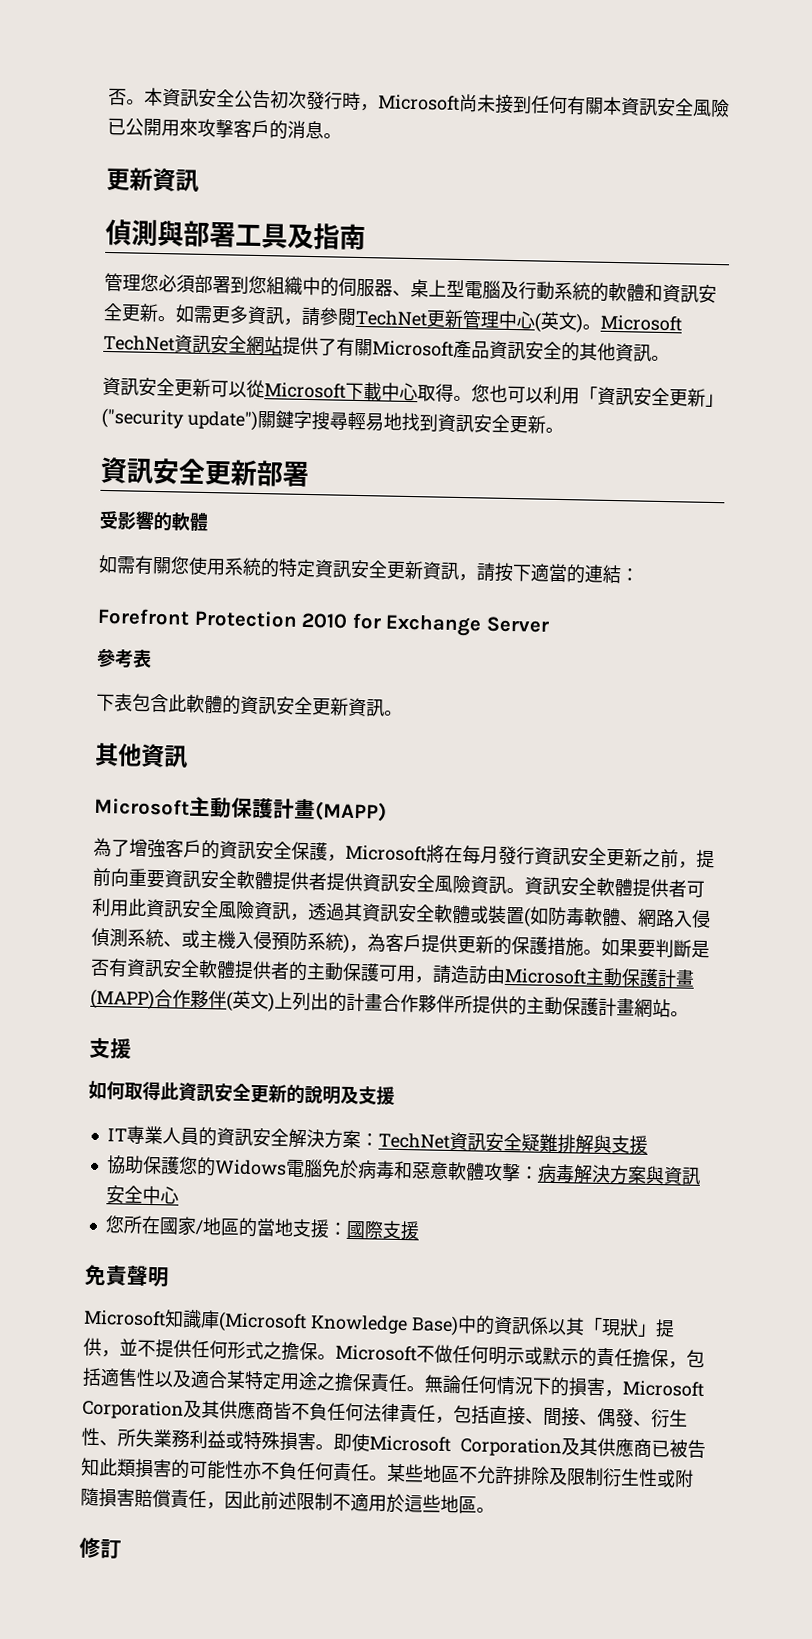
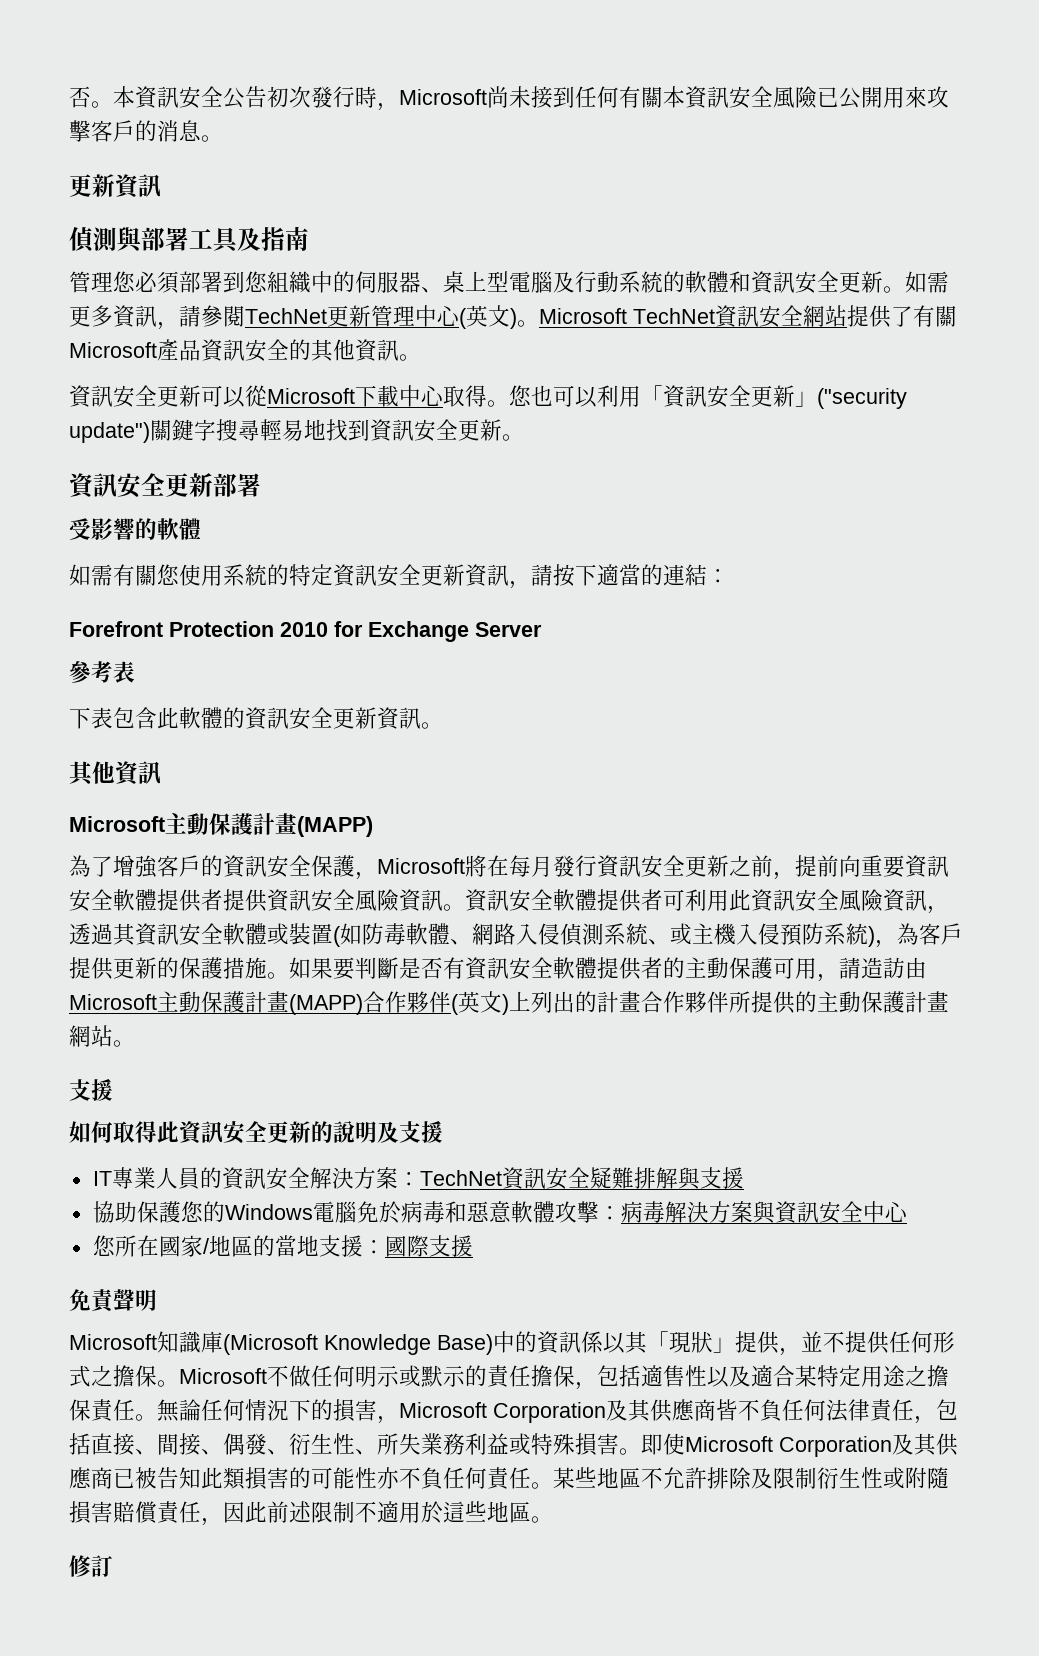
- 協助保護您的Widows電腦免於病毒和惡意軟體攻擊：病毒解決方案與資訊安全中心
+ 協助保護您的Windows電腦免於病毒和惡意軟體攻擊：病毒解決方案與資訊安全中心

